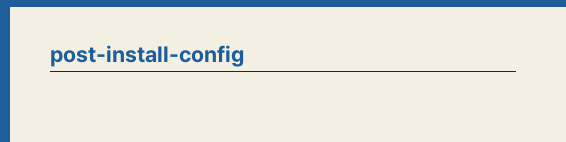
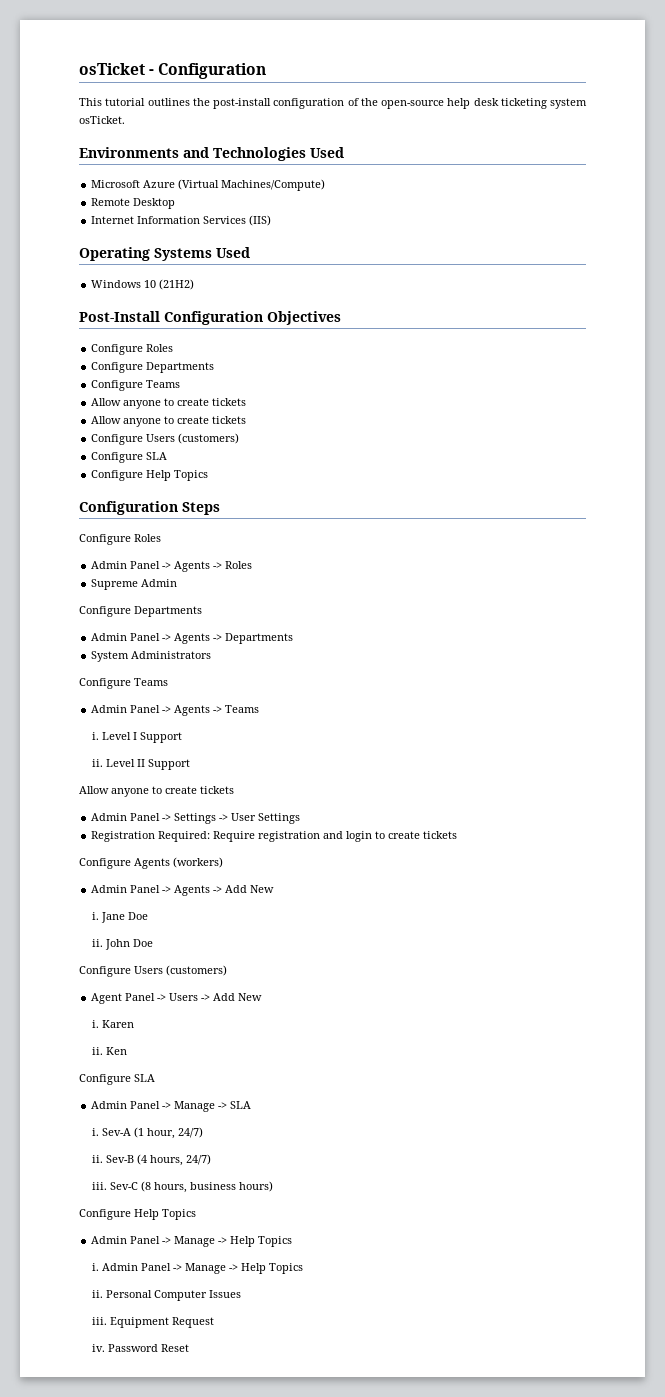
- post-install-config
+ osTicket - Configuration
+ This tutorial outlines the post-install configuration of the open-source help desk ticketing system osTicket.
+ Environments and Technologies Used
+ Microsoft Azure (Virtual Machines/Compute)
+ Remote Desktop
+ Internet Information Services (IIS)
+ Operating Systems Used
+ Windows 10 (21H2)
+ Post-Install Configuration Objectives
+ Configure Roles
+ Configure Departments
+ Configure Teams
+ Allow anyone to create tickets
+ Allow anyone to create tickets
+ Configure Users (customers)
+ Configure SLA
+ Configure Help Topics
+ Configuration Steps
+ Configure Roles
+ Admin Panel -> Agents -> Roles
+ Supreme Admin
+ Configure Departments
+ Admin Panel -> Agents -> Departments
+ System Administrators
+ Configure Teams
+ Admin Panel -> Agents -> Teams
+ i. Level I Support
+ ii. Level II Support
+ Allow anyone to create tickets
+ Admin Panel -> Settings -> User Settings
+ Registration Required: Require registration and login to create tickets
+ Configure Agents (workers)
+ Admin Panel -> Agents -> Add New
+ i. Jane Doe
+ ii. John Doe
+ Configure Users (customers)
+ Agent Panel -> Users -> Add New
+ i. Karen
+ ii. Ken
+ Configure SLA
+ Admin Panel -> Manage -> SLA
+ i. Sev-A (1 hour, 24/7)
+ ii. Sev-B (4 hours, 24/7)
+ iii. Sev-C (8 hours, business hours)
+ Configure Help Topics
+ Admin Panel -> Manage -> Help Topics
+ i. Admin Panel -> Manage -> Help Topics
+ ii. Personal Computer Issues
+ iii. Equipment Request
+ iv. Password Reset

